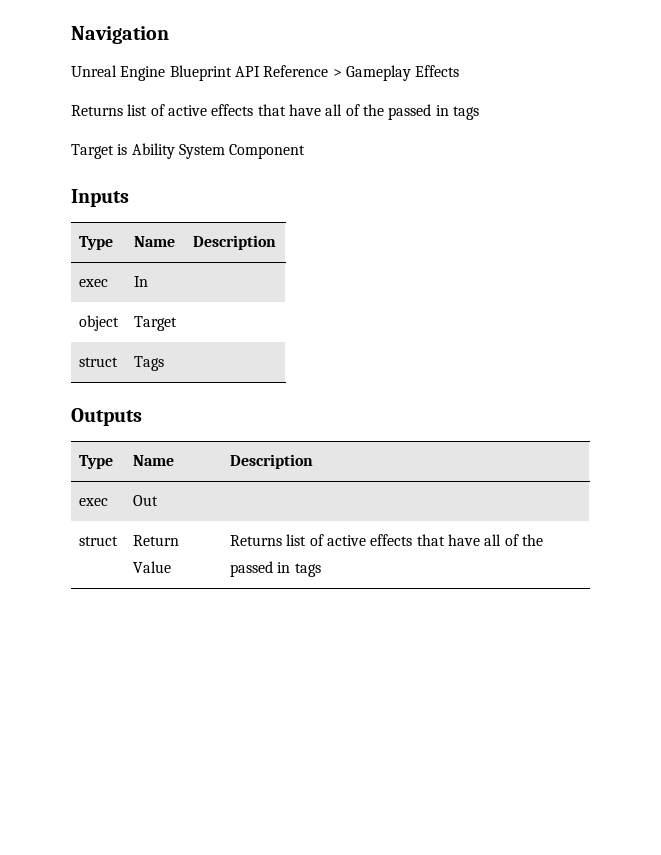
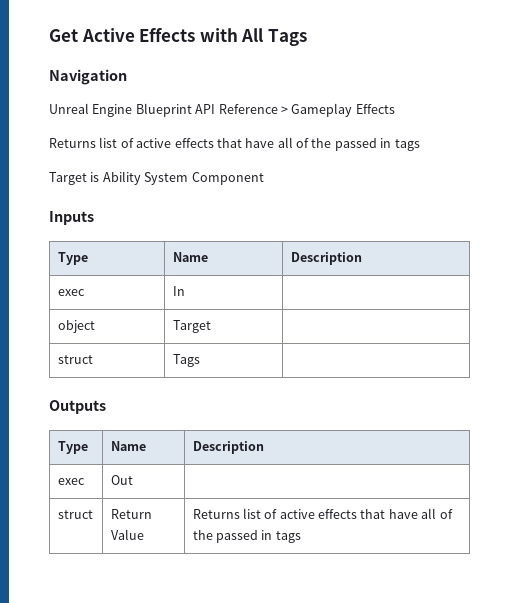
+ Get Active Effects with All Tags

